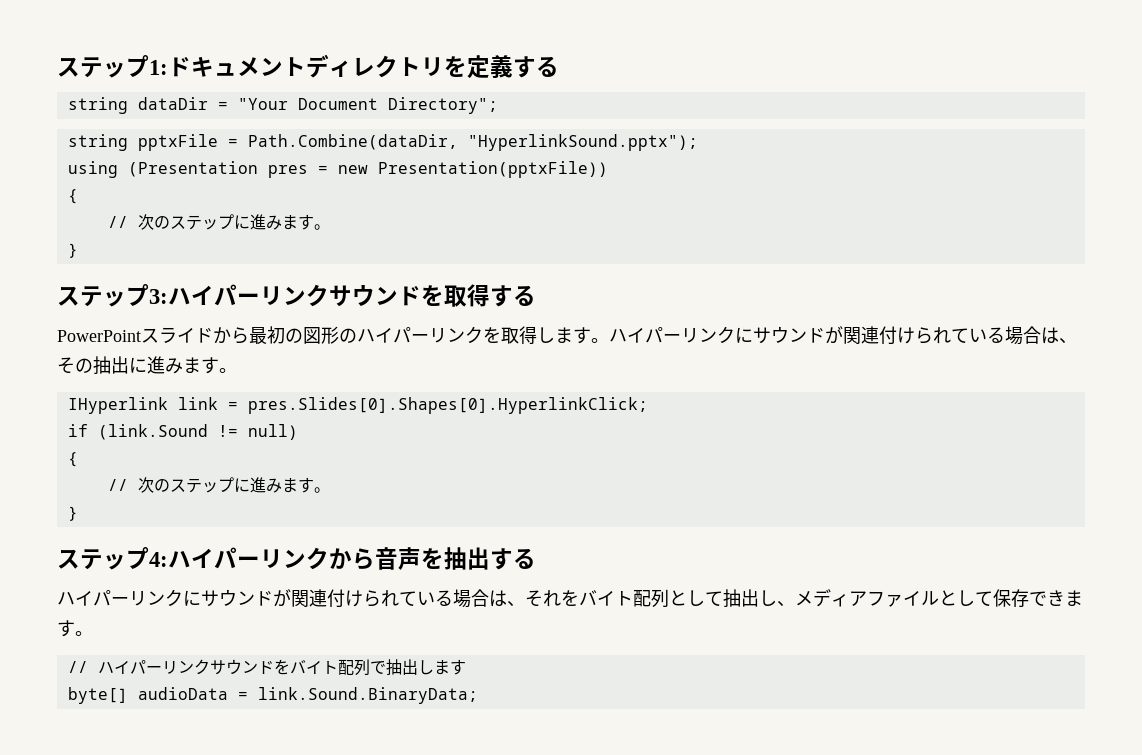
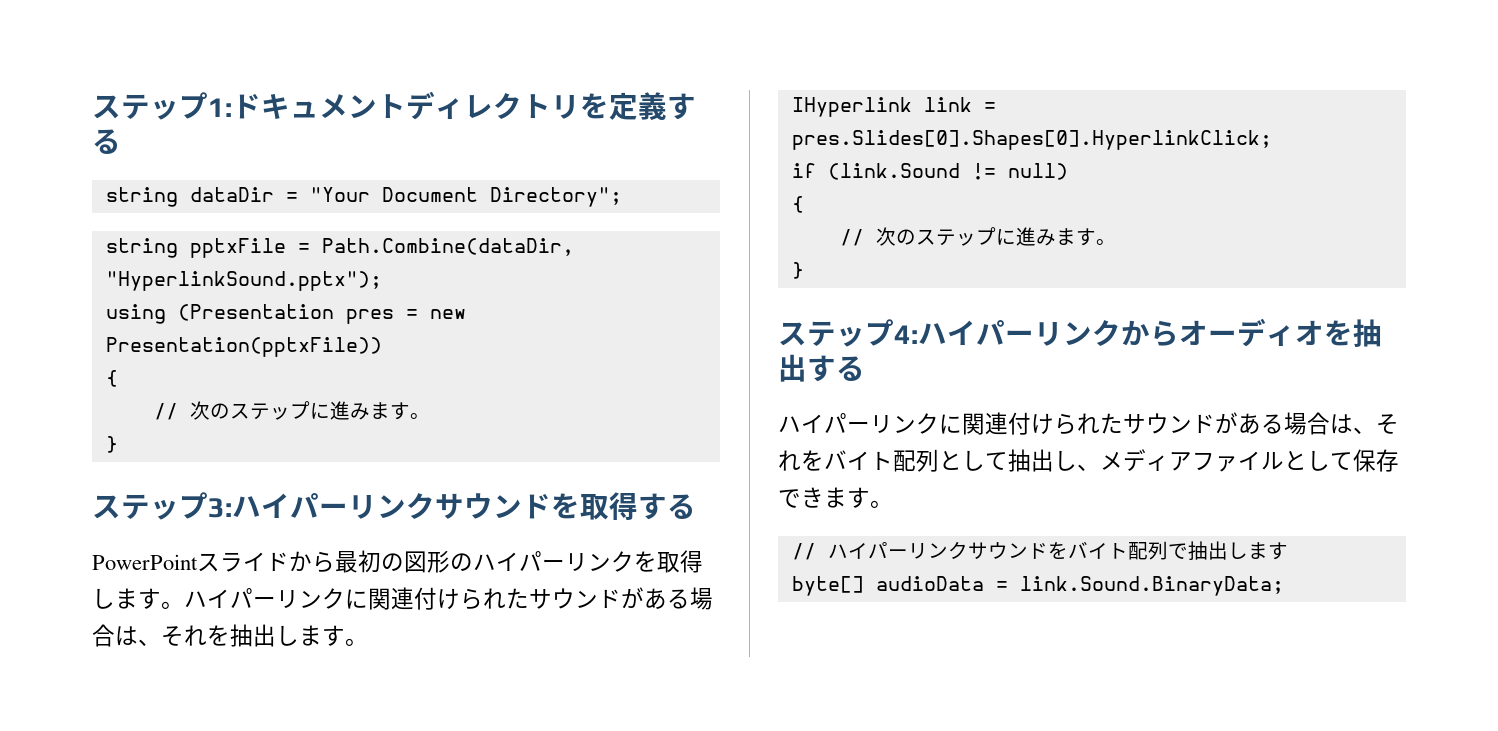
- ハイパーリンクにサウンドが関連付けられている場合は、その抽出に進みます。
+ ハイパーリンクに関連付けられたサウンドがある場合は、それを抽出します。
- ステップ4:ハイパーリンクから音声を抽出する
+ ステップ4:ハイパーリンクからオーディオを抽出する
- ハイパーリンクにサウンドが関連付けられている場合は、それをバイト配列として抽出し、メディアファイルとして保存できます。
+ ハイパーリンクに関連付けられたサウンドがある場合は、それをバイト配列として抽出し、メディアファイルとして保存できます。

